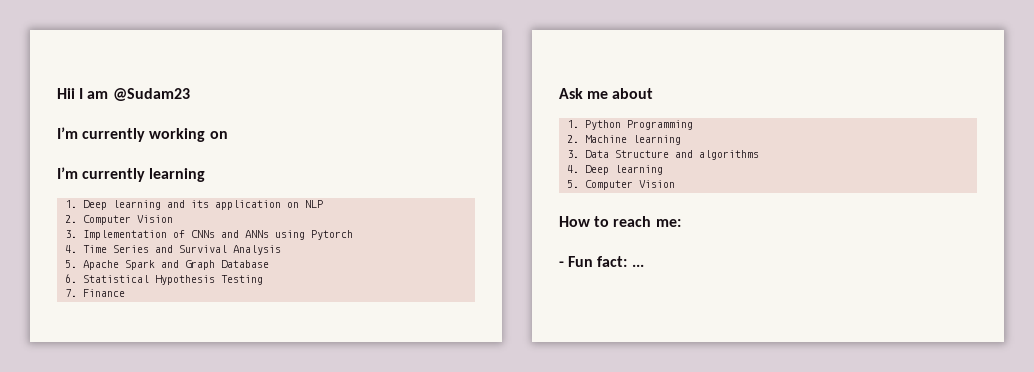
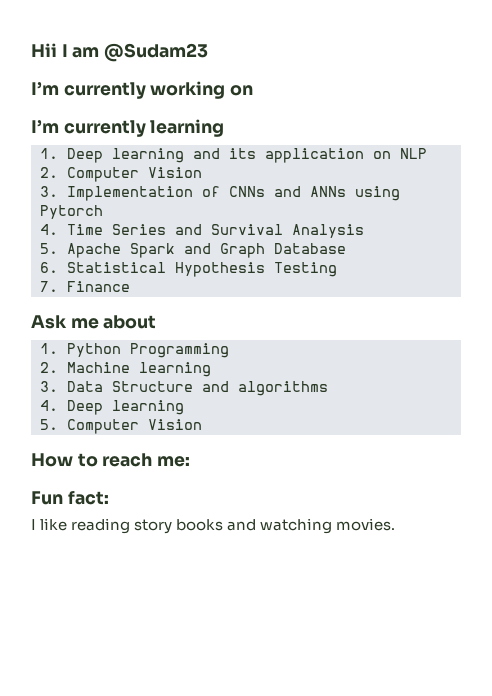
- - Fun fact: ...
+ Fun fact:
+ I like reading story books and watching movies.

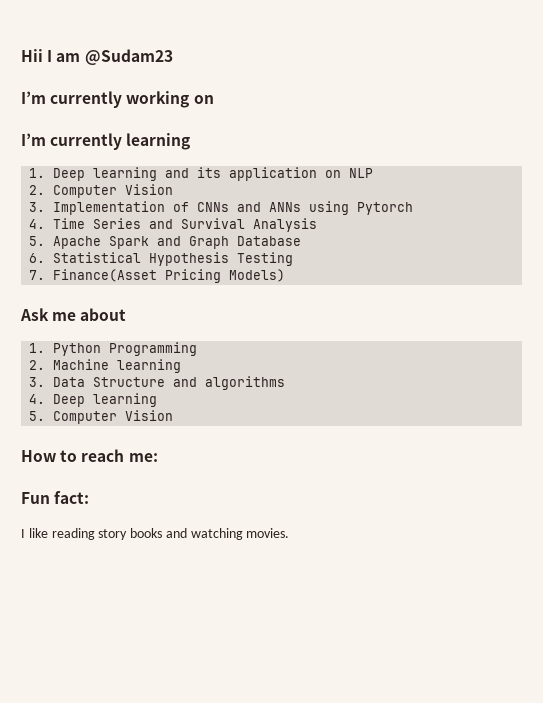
- 7. Finance
+ 7. Finance(Asset Pricing Models)

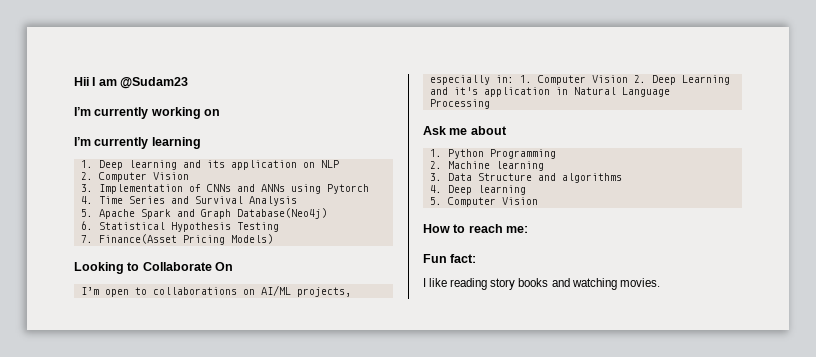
- 5. Apache Spark and Graph Database
+ 5. Apache Spark and Graph Database(Neo4j)
+ Looking to Collaborate On
+ I’m open to collaborations on AI/ML projects, especially in: 1. Computer Vision 2. Deep Learning and it's application in Natural Language Processing

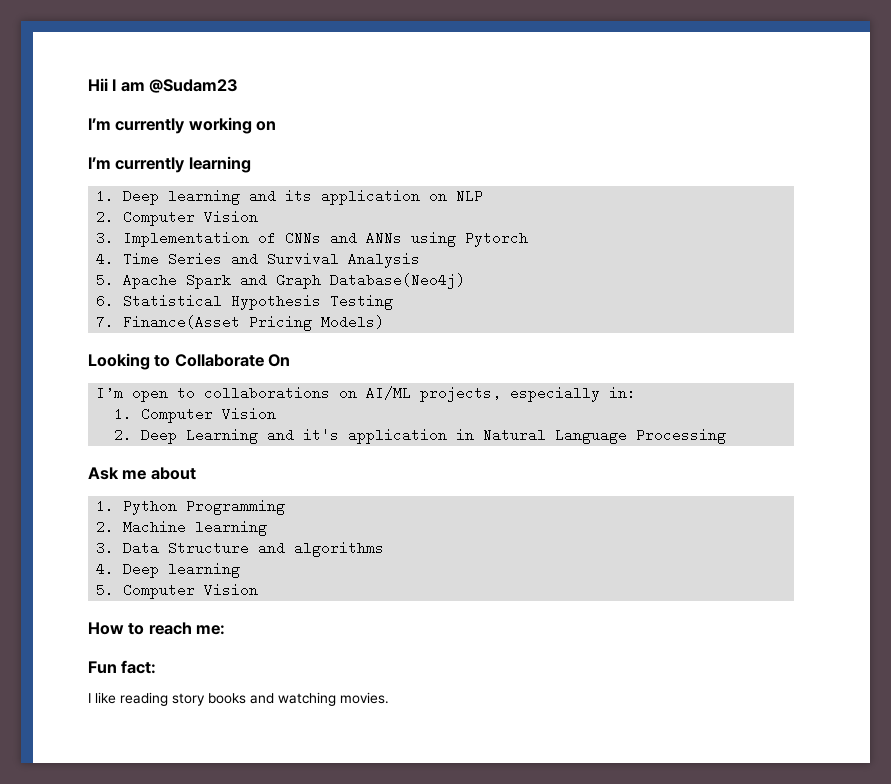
- I’m open to collaborations on AI/ML projects, especially in: 1. Computer Vision 2. Deep Learning and it's application in Natural Language Processing
+ I’m open to collaborations on AI/ML projects, especially in:
+ 1. Computer Vision
+ 2. Deep Learning and it's application in Natural Language Processing

